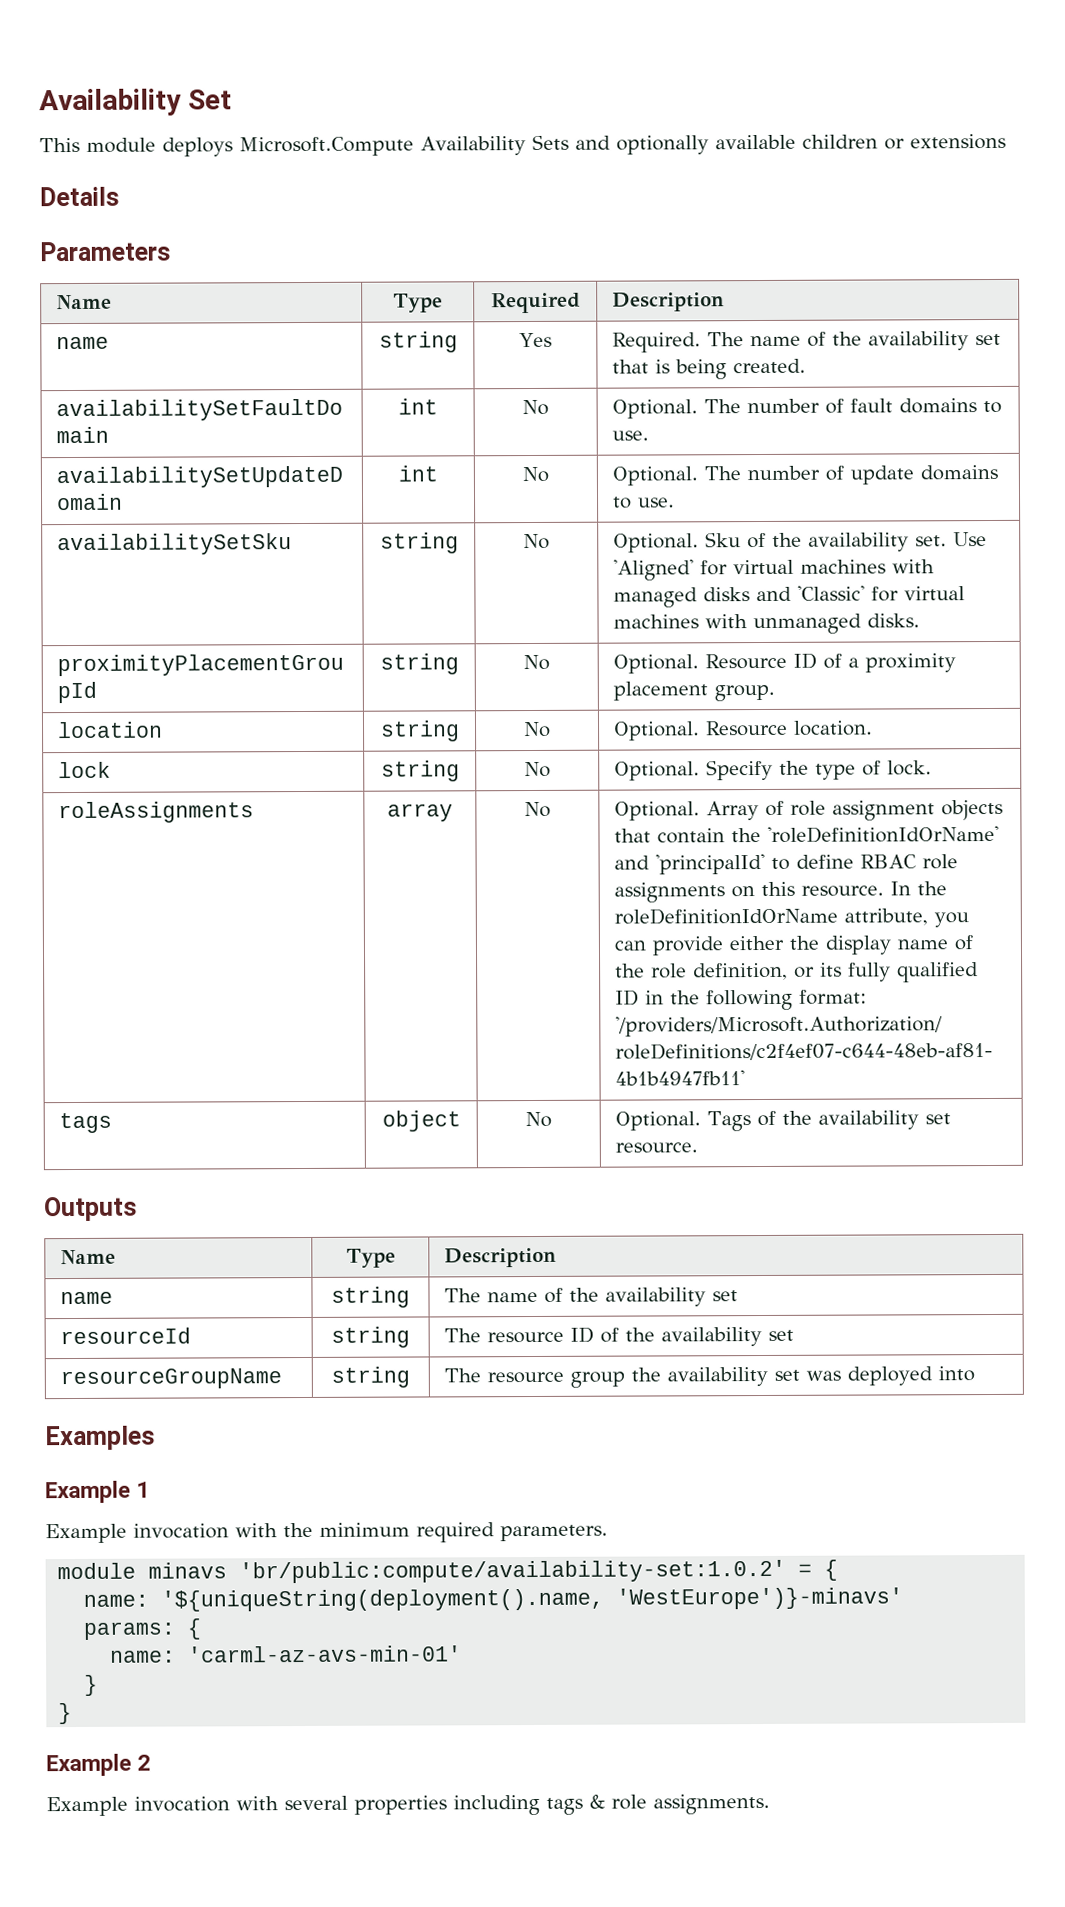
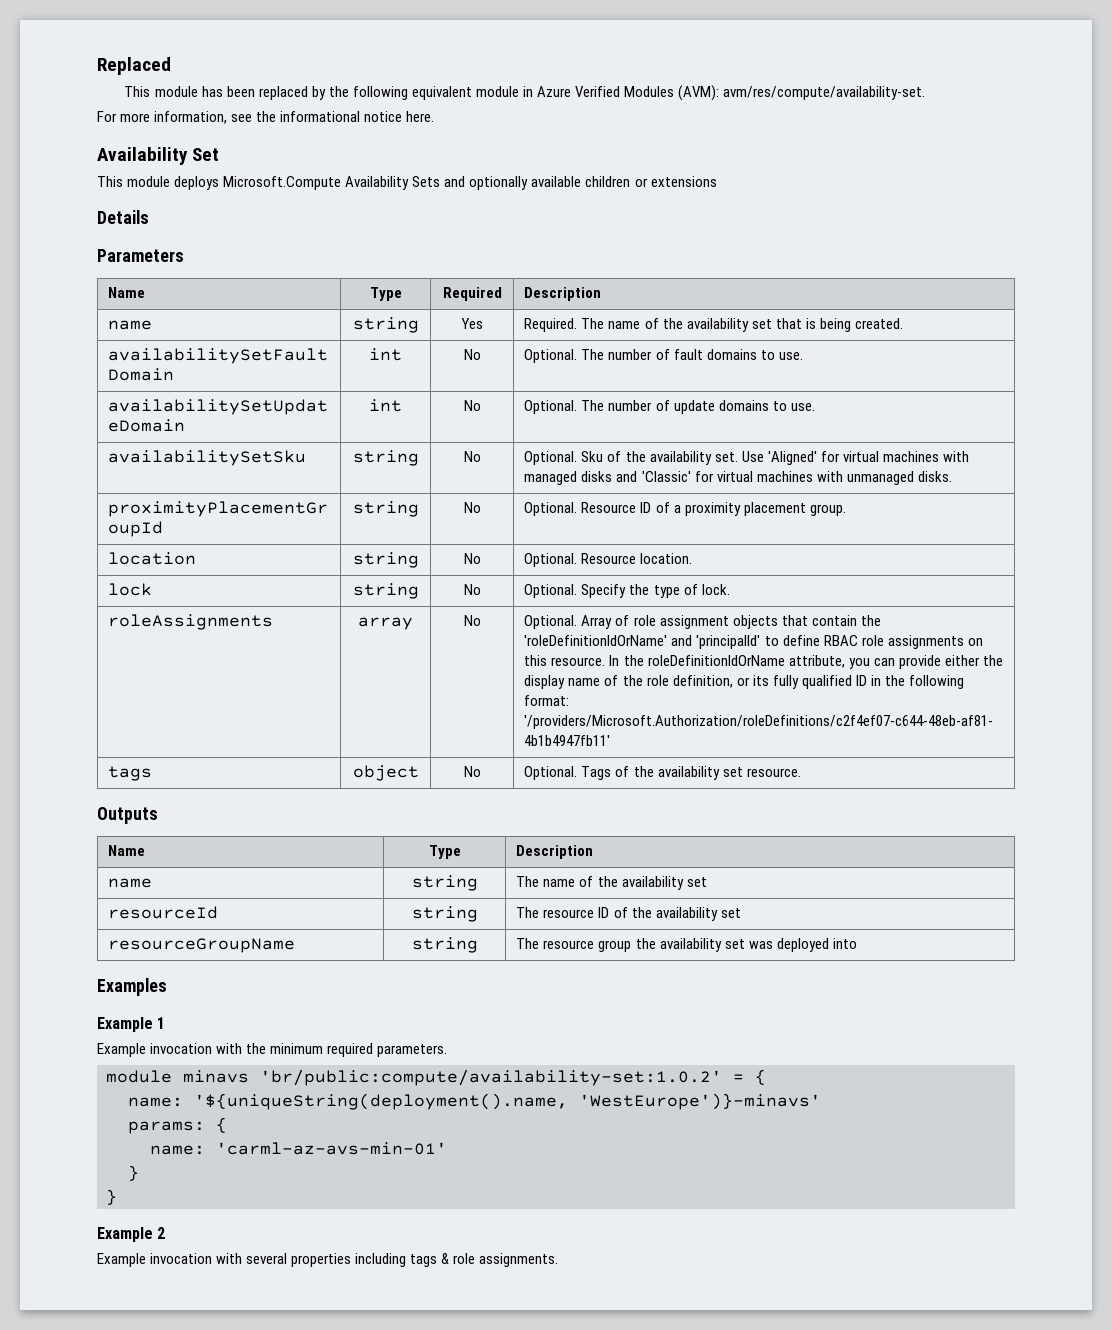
+ Replaced
+ This module has been replaced by the following equivalent module in Azure Verified Modules (AVM): avm/res/compute/availability-set.
+ For more information, see the informational notice here.

